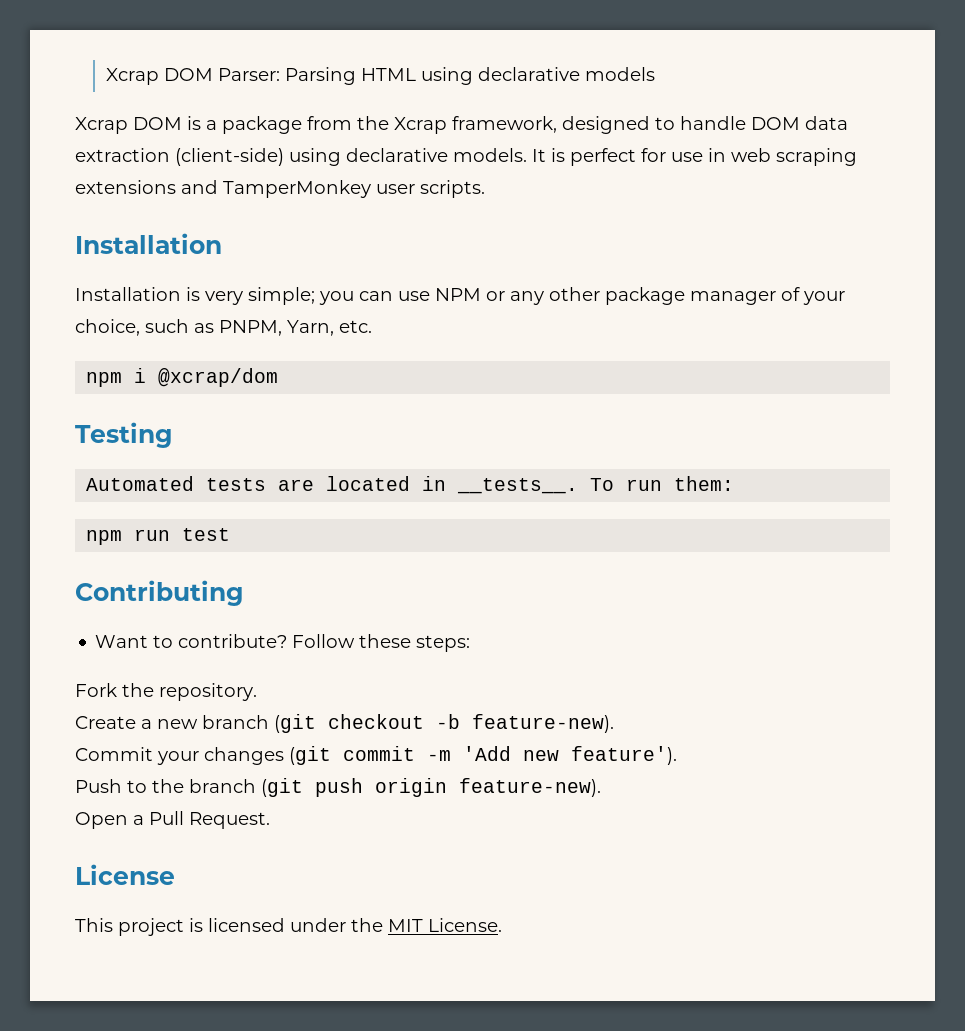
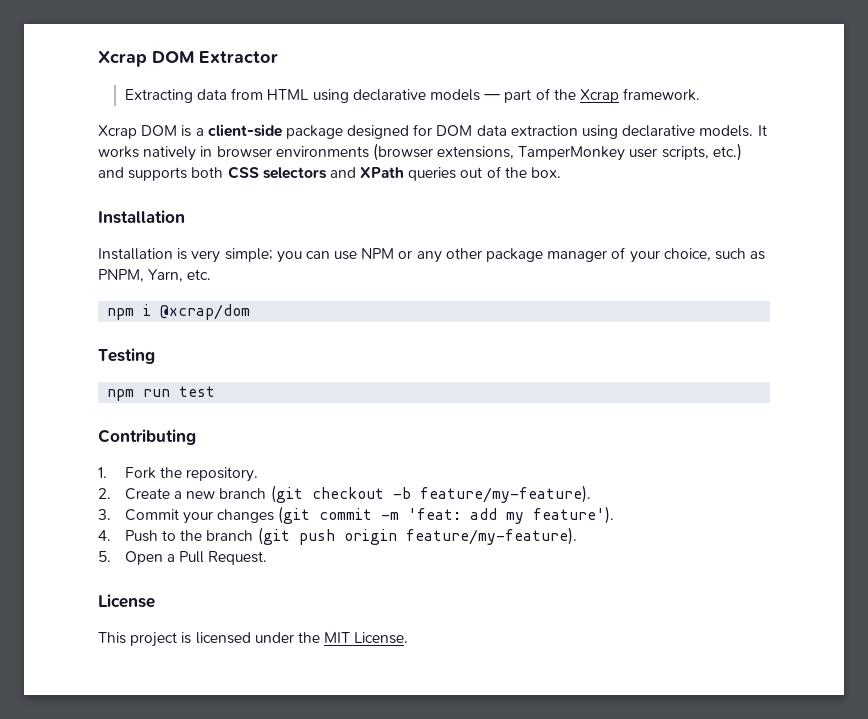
- Xcrap DOM Parser: Parsing HTML using declarative models
- Xcrap DOM is a package from the Xcrap framework, designed to handle DOM data extraction (client-side) using declarative models.
+ Xcrap DOM Extractor
+ Extracting data from HTML using declarative models — part of the Xcrap framework.
+ Xcrap DOM is a client-side package designed for DOM data extraction using declarative models.
- It is perfect for use in web scraping extensions and TamperMonkey user scripts.
+ It works natively in browser environments (browser extensions, TamperMonkey user scripts, etc.) and supports both CSS selectors and XPath queries out of the box.
- Automated tests are located in __tests__. To run them:
  npm run test
  Contributing
- Want to contribute? Follow these steps:
- Fork the repository.
+ 1. Fork the repository.
- Create a new branch (git checkout -b feature-new).
- Commit your changes (git commit -m 'Add new feature').
+ 2. Create a new branch (git checkout -b feature/my-feature).
+ 3. Commit your changes (git commit -m 'feat: add my feature').
- Push to the branch (git push origin feature-new).
- Open a Pull Request.
+ 4. Push to the branch (git push origin feature/my-feature).
+ 5. Open a Pull Request.

